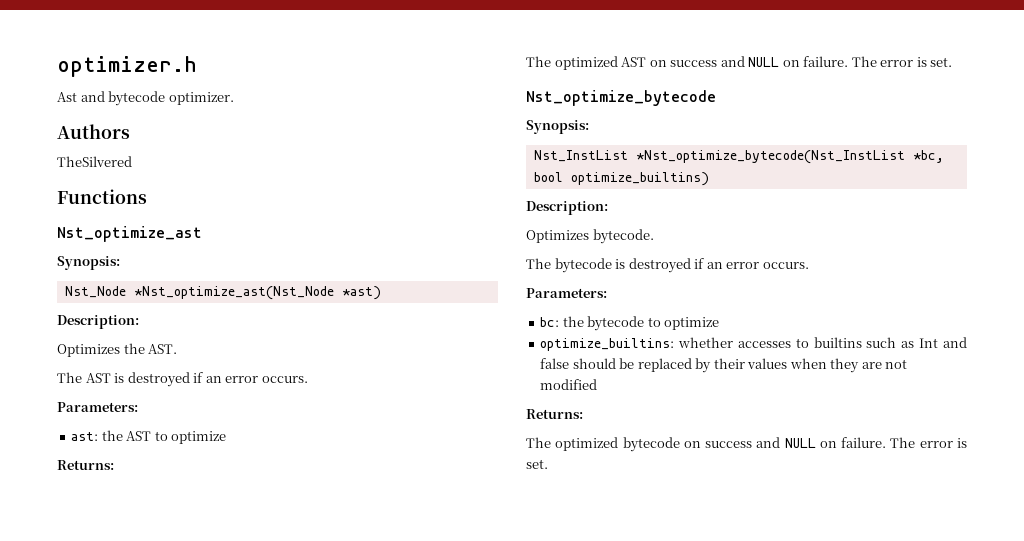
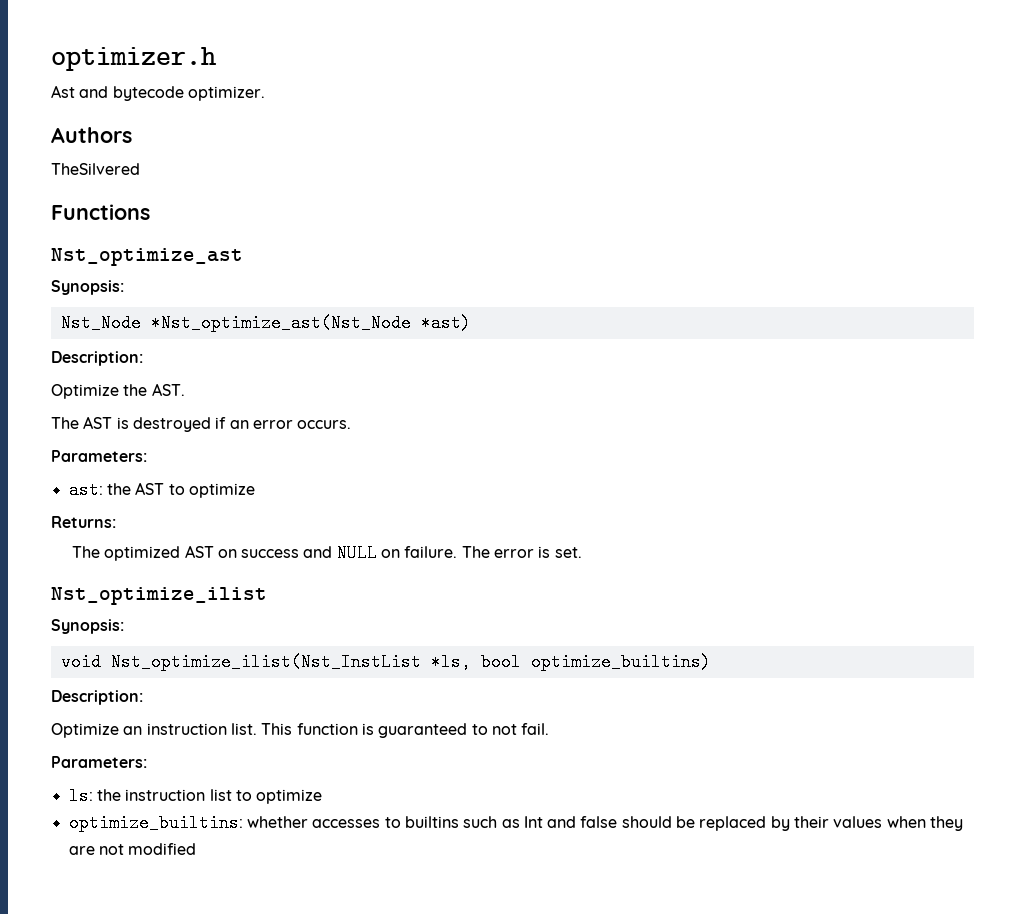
- Optimizes the AST.
+ Optimize the AST.
- Nst_optimize_bytecode
+ Nst_optimize_ilist
  Synopsis:
- Nst_InstList *Nst_optimize_bytecode(Nst_InstList *bc, bool optimize_builtins)
+ void Nst_optimize_ilist(Nst_InstList *ls, bool optimize_builtins)
- Optimizes bytecode.
- The bytecode is destroyed if an error occurs.
+ Optimize an instruction list. This function is guaranteed to not fail.
  Parameters:
- bc: the bytecode to optimize
+ ls: the instruction list to optimize
  optimize_builtins: whether accesses to builtins such as Int and false should be replaced by their values when they are not modified
- Returns:
- The optimized bytecode on success and NULL on failure. The error is set.

